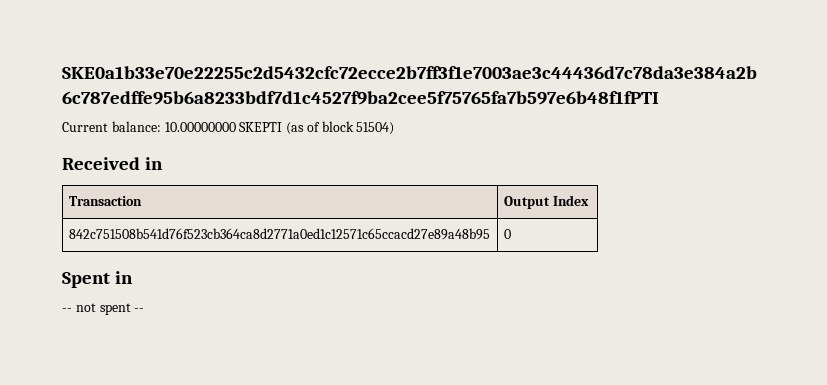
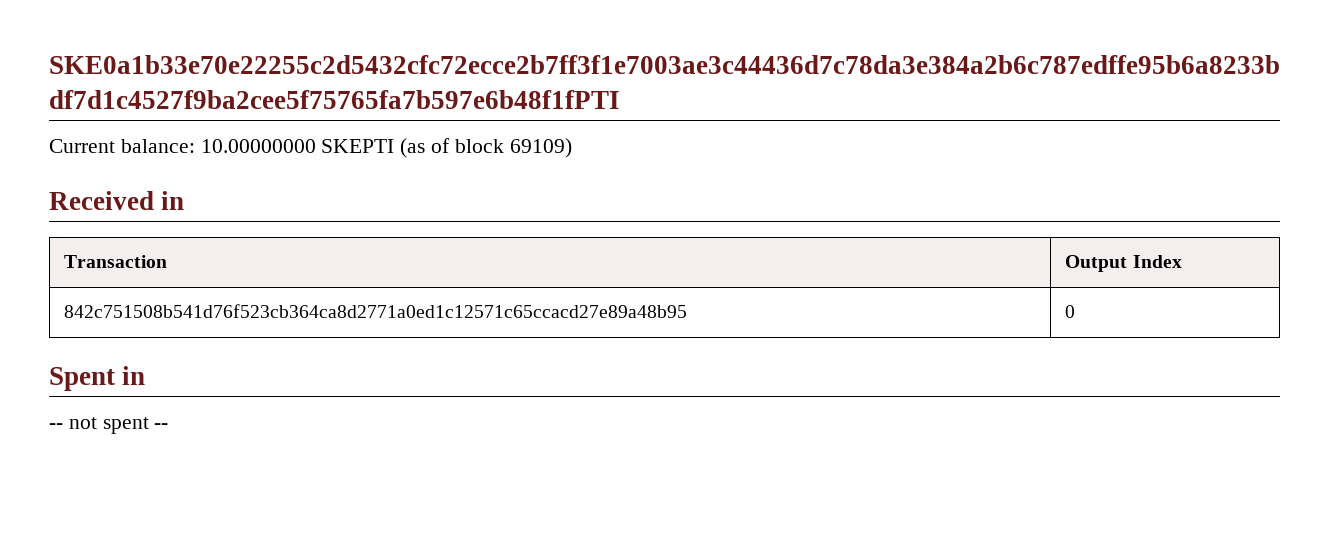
- Current balance: 10.00000000 SKEPTI (as of block 51504)
+ Current balance: 10.00000000 SKEPTI (as of block 69109)

